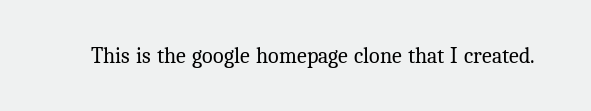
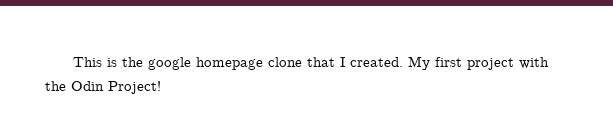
+ My first project with the Odin Project!

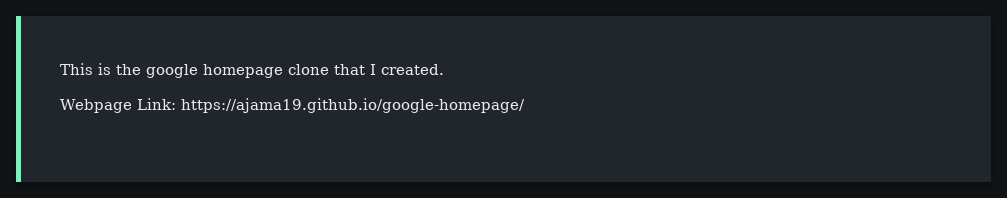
- This is the google homepage clone that I created. My first project with the Odin Project!
+ This is the google homepage clone that I created.
+ Webpage Link: https://ajama19.github.io/google-homepage/

